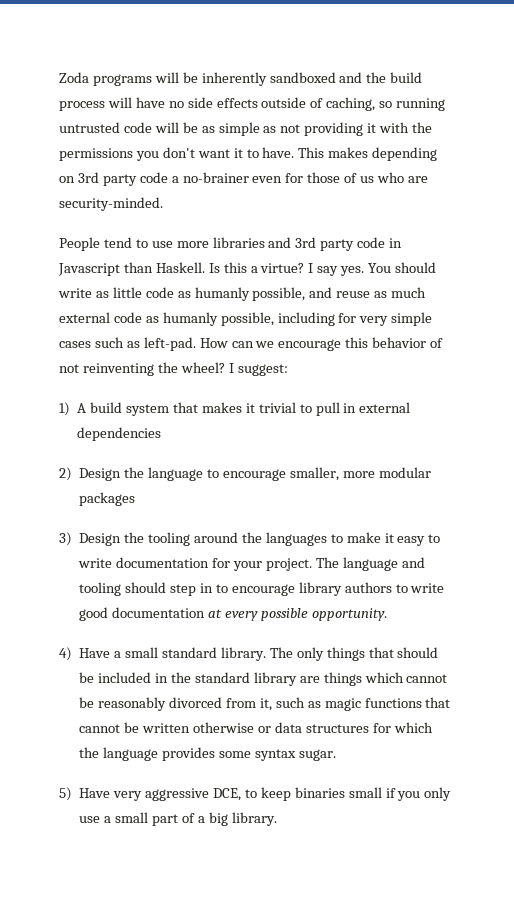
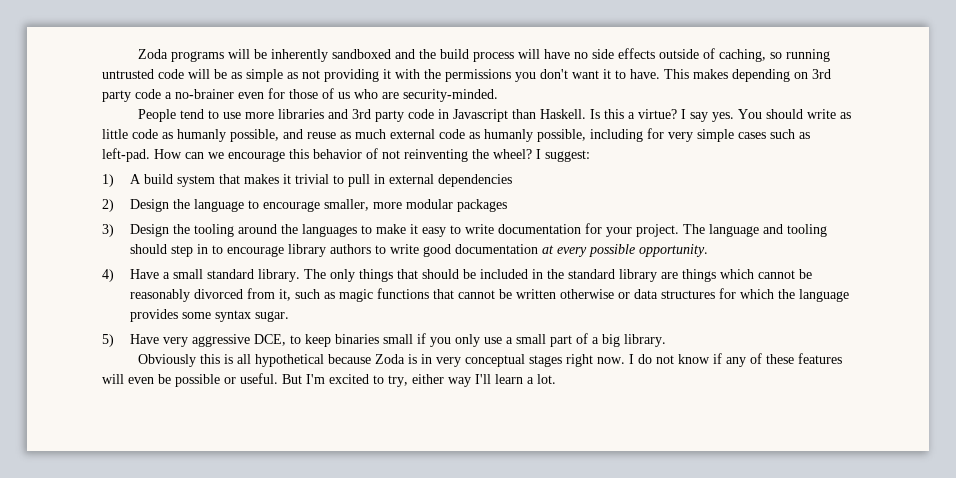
+ Obviously this is all hypothetical because Zoda is in very conceptual stages right now. I do not know if any of these features will even be possible or useful. But I'm excited to try, either way I'll learn a lot.

